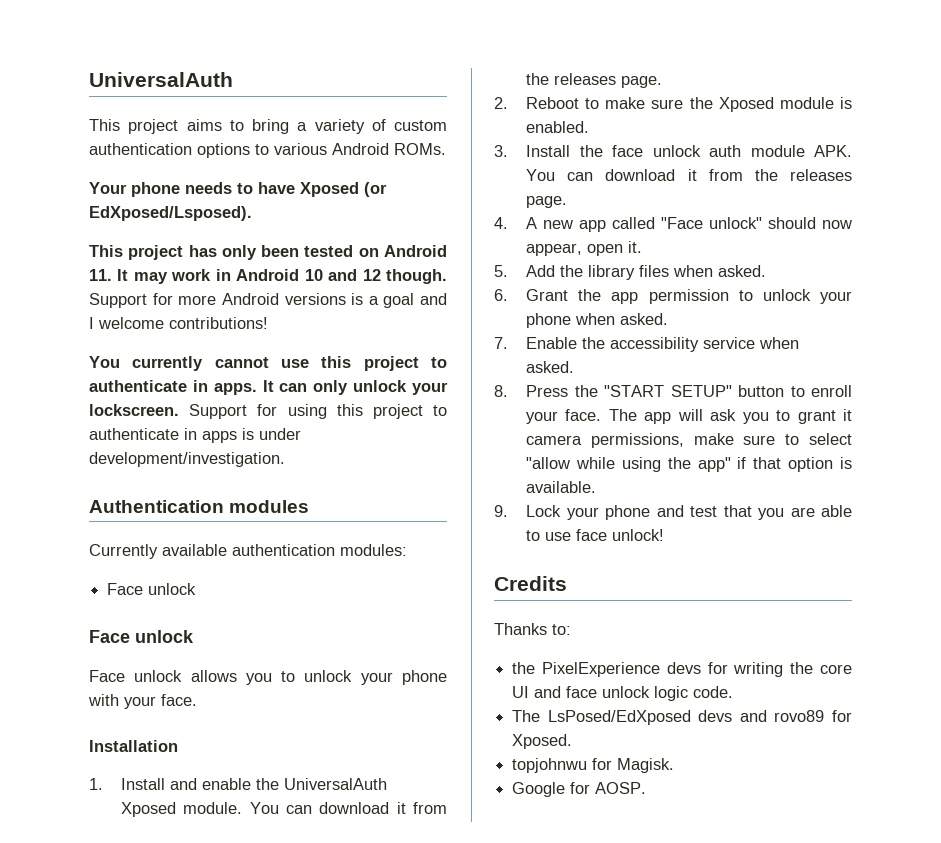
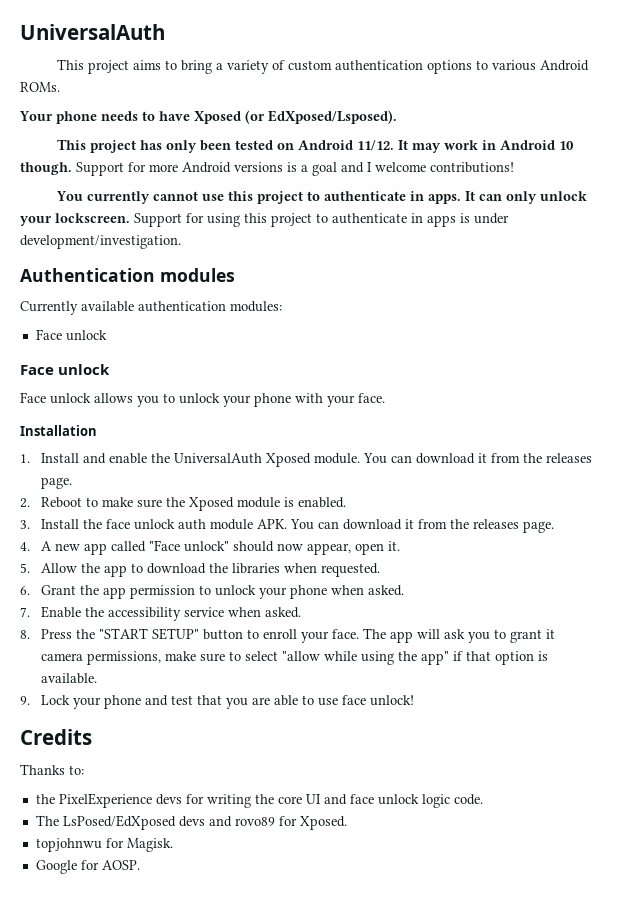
- This project has only been tested on Android 11. It may work in Android 10 and 12 though.
+ This project has only been tested on Android 11/12. It may work in Android 10 though.
- 5. Add the library files when asked.
+ 5. Allow the app to download the libraries when requested.

